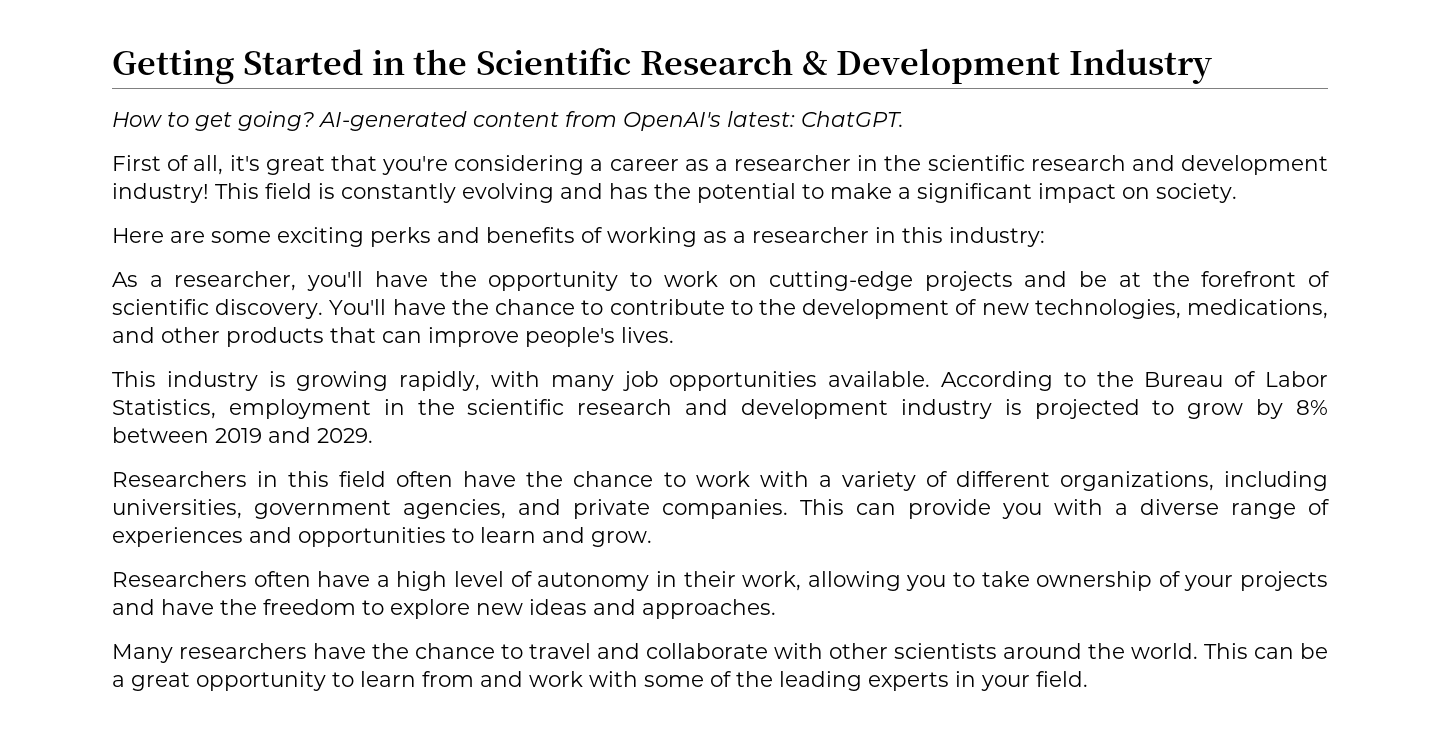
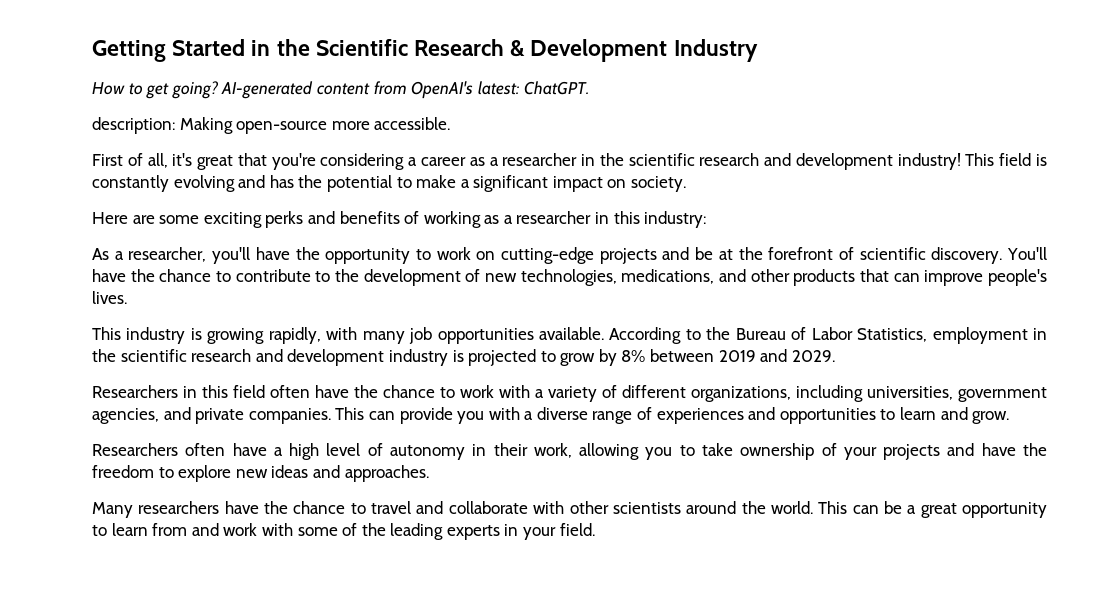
+ description: Making open-source more accessible.

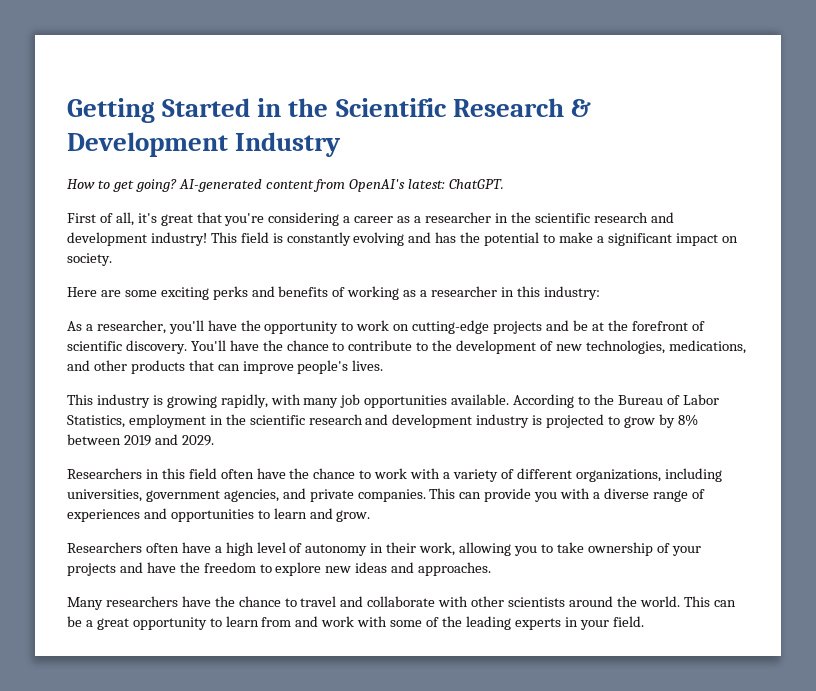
- description: Making open-source more accessible.

